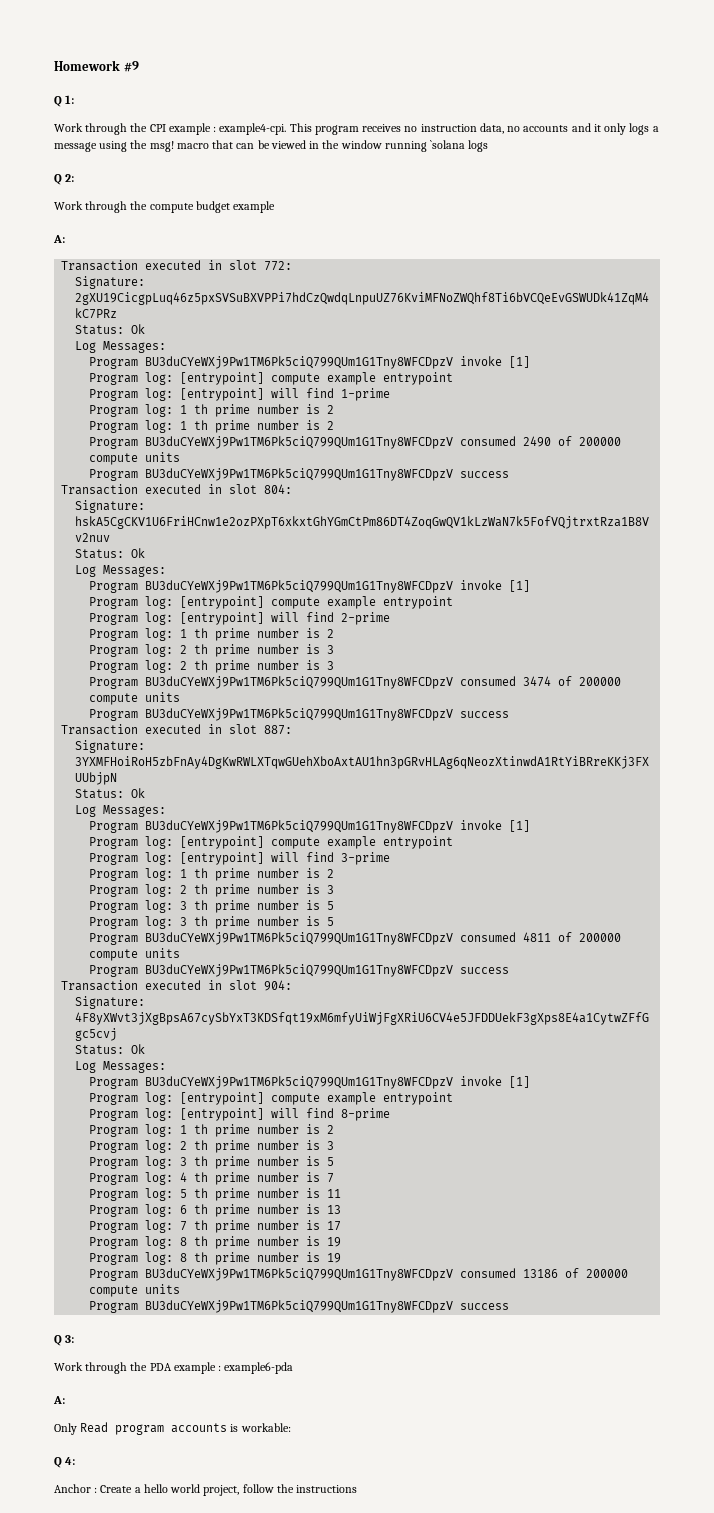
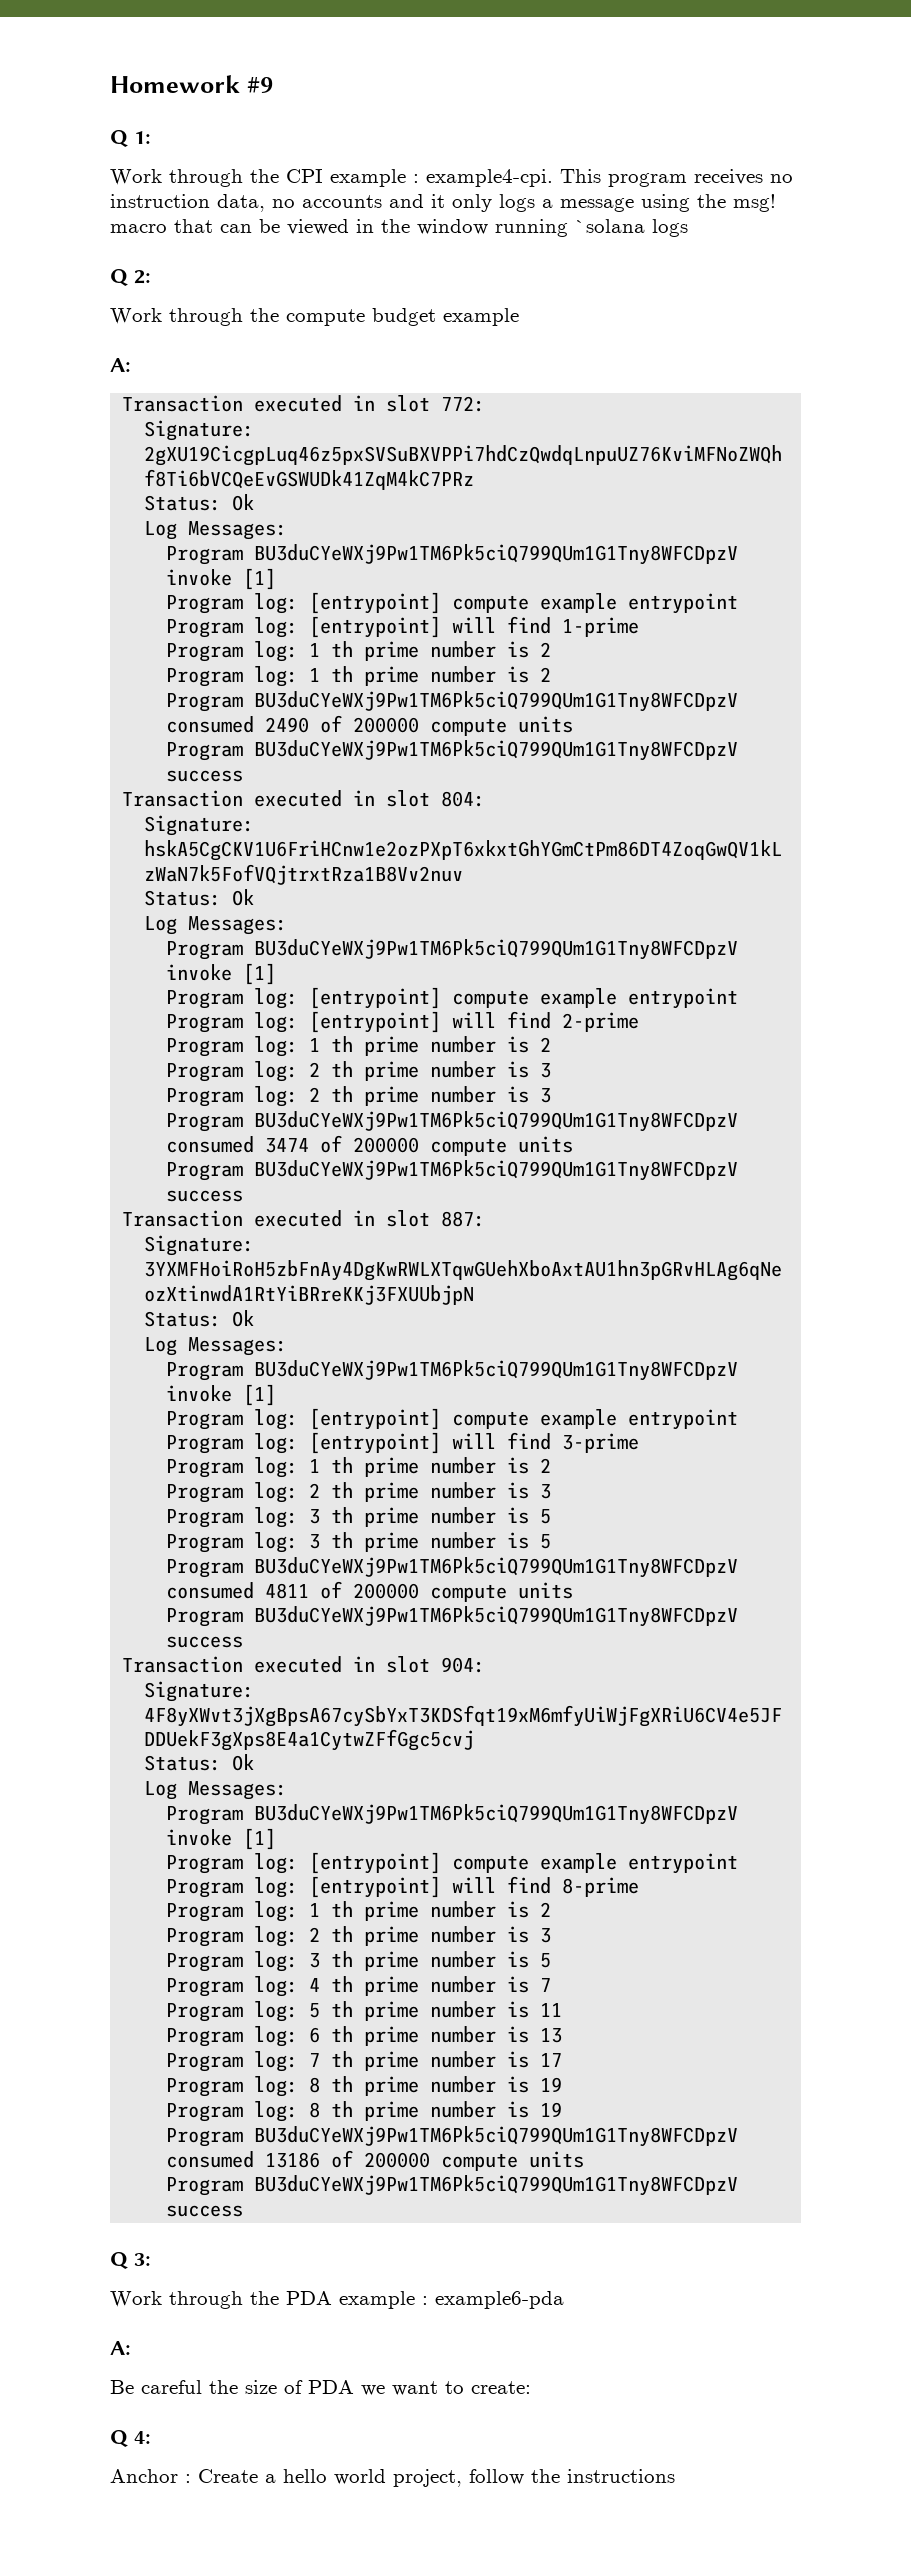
- Only Read program accounts is workable:
+ Be careful the size of PDA we want to create:

